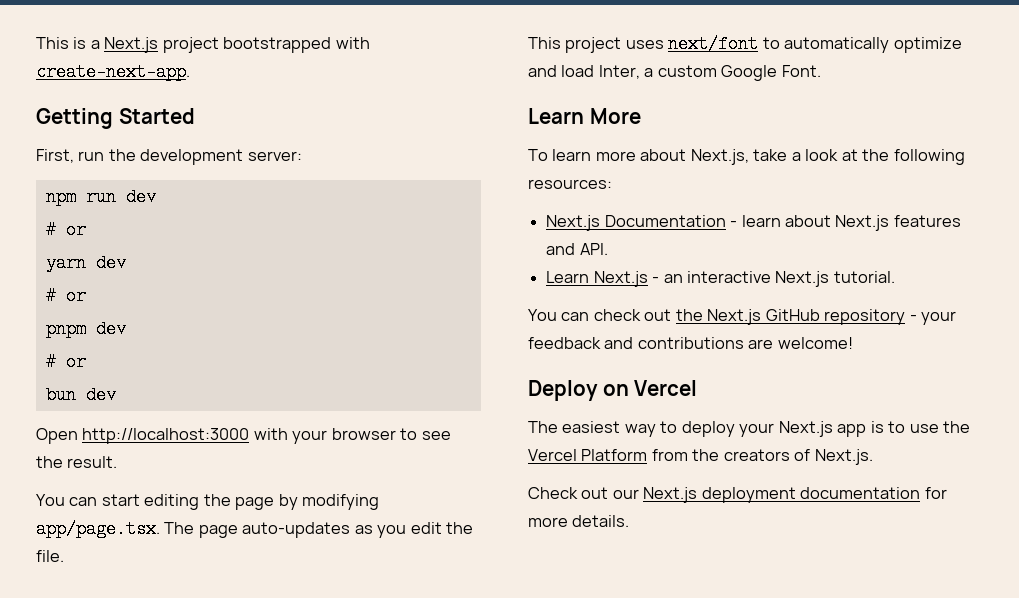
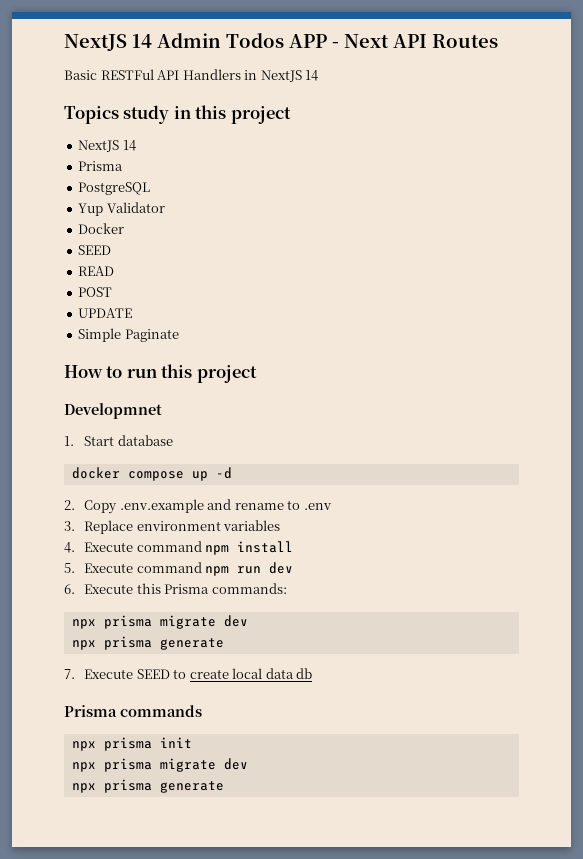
- This is a Next.js project bootstrapped with create-next-app.
- Getting Started
- First, run the development server:
- npm run dev
- # or
- yarn dev
- # or
- pnpm dev
- # or
- bun dev
- Open http://localhost:3000 with your browser to see the result.
- You can start editing the page by modifying app/page.tsx. The page auto-updates as you edit the file.
- This project uses next/font to automatically optimize and load Inter, a custom Google Font.
- Learn More
- To learn more about Next.js, take a look at the following resources:
- Next.js Documentation - learn about Next.js features and API.
- Learn Next.js - an interactive Next.js tutorial.
- You can check out the Next.js GitHub repository - your feedback and contributions are welcome!
- Deploy on Vercel
- The easiest way to deploy your Next.js app is to use the Vercel Platform from the creators of Next.js.
- Check out our Next.js deployment documentation for more details.
+ NextJS 14 Admin Todos APP - Next API Routes
+ Basic RESTFul API Handlers in NextJS 14
+ Topics study in this project
+ NextJS 14
+ Prisma
+ PostgreSQL
+ Yup Validator
+ Docker
+ SEED
+ READ
+ POST
+ UPDATE
+ Simple Paginate
+ How to run this project
+ Developmnet
+ 1. Start database
+ docker compose up -d
+ 2. Copy .env.example and rename to .env
+ 3. Replace environment variables
+ 4. Execute command npm install
+ 5. Execute command npm run dev
+ 6. Execute this Prisma commands:
+ npx prisma migrate dev
+ npx prisma generate
+ 7. Execute SEED to create local data db
+ Prisma commands
+ npx prisma init
+ npx prisma migrate dev
+ npx prisma generate

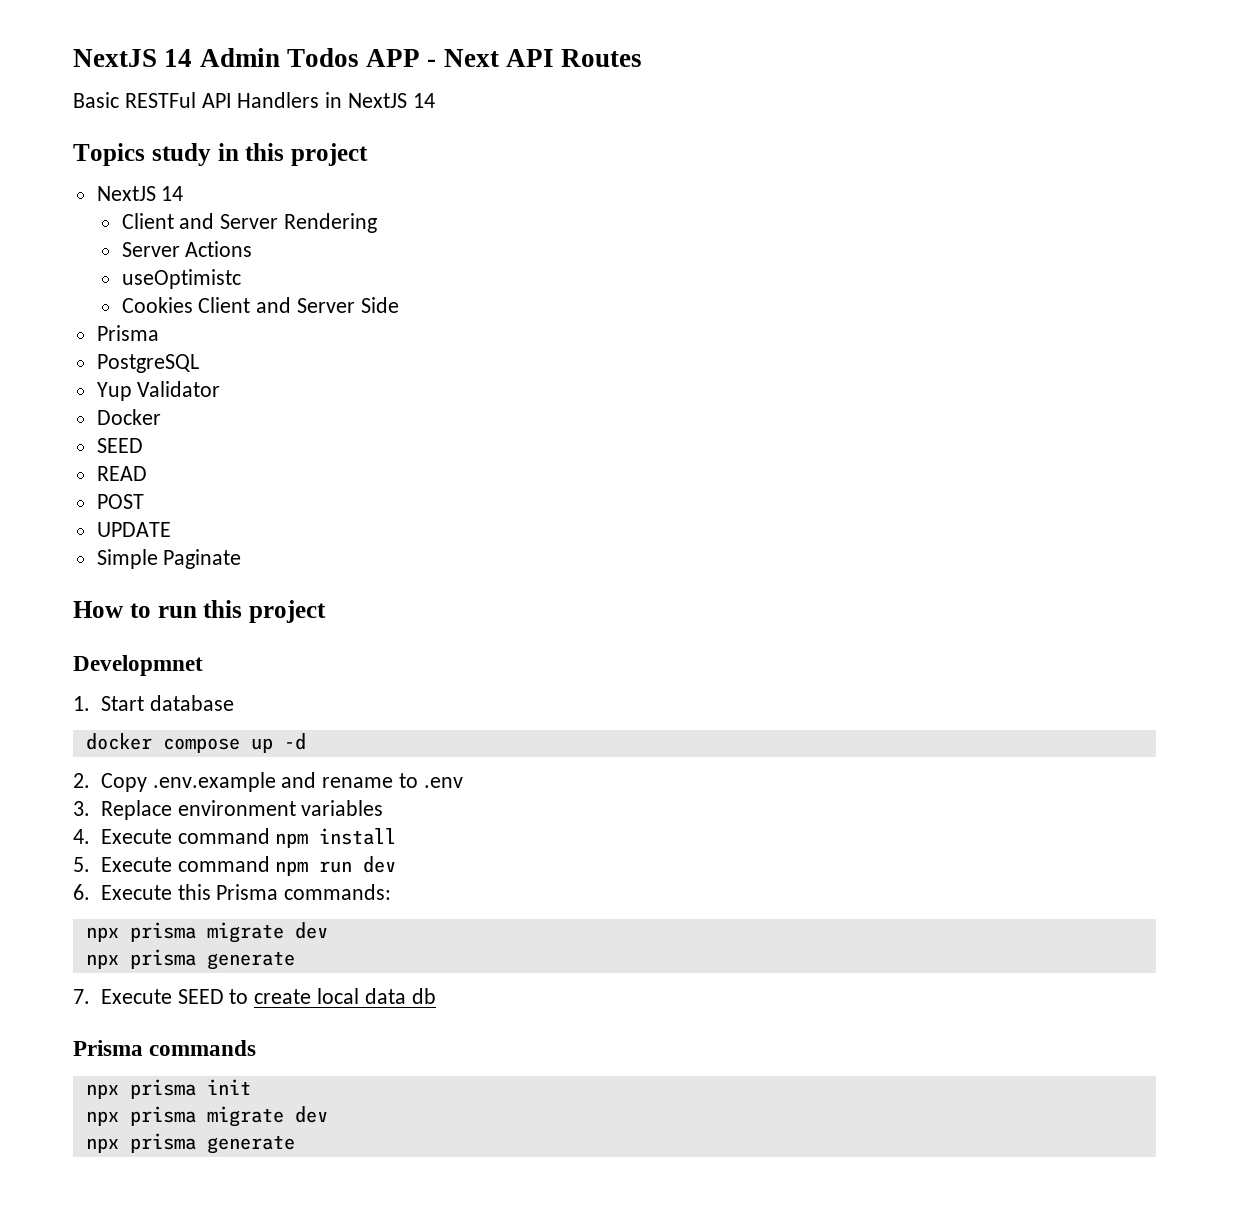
+ Client and Server Rendering
+ Server Actions
+ useOptimistc
+ Cookies Client and Server Side

